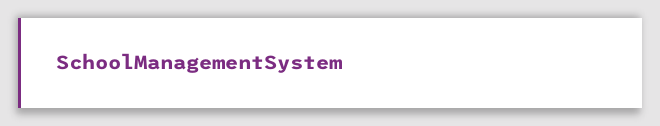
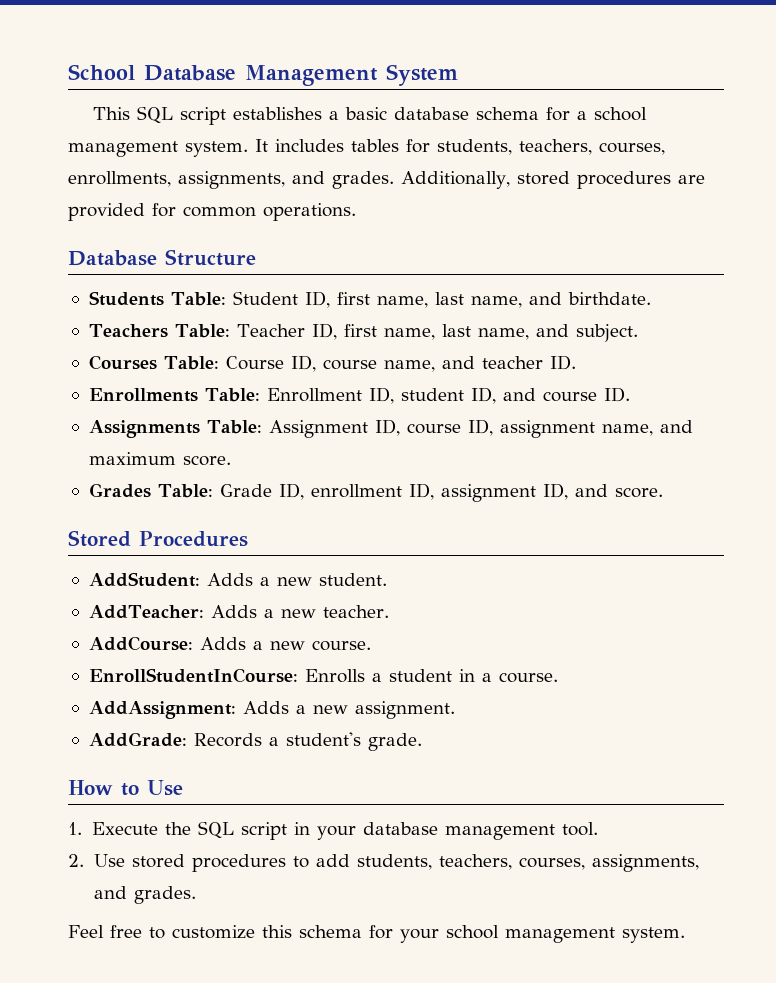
- SchoolManagementSystem
+ School Database Management System
+ This SQL script establishes a basic database schema for a school management system. It includes tables for students, teachers, courses, enrollments, assignments, and grades. Additionally, stored procedures are provided for common operations.
+ Database Structure
+ Students Table: Student ID, first name, last name, and birthdate.
+ Teachers Table: Teacher ID, first name, last name, and subject.
+ Courses Table: Course ID, course name, and teacher ID.
+ Enrollments Table: Enrollment ID, student ID, and course ID.
+ Assignments Table: Assignment ID, course ID, assignment name, and maximum score.
+ Grades Table: Grade ID, enrollment ID, assignment ID, and score.
+ Stored Procedures
+ AddStudent: Adds a new student.
+ AddTeacher: Adds a new teacher.
+ AddCourse: Adds a new course.
+ EnrollStudentInCourse: Enrolls a student in a course.
+ AddAssignment: Adds a new assignment.
+ AddGrade: Records a student's grade.
+ How to Use
+ 1. Execute the SQL script in your database management tool.
+ 2. Use stored procedures to add students, teachers, courses, assignments, and grades.
+ Feel free to customize this schema for your school management system.

